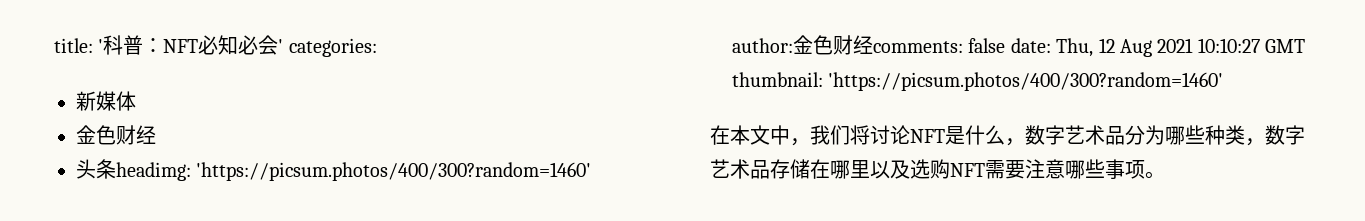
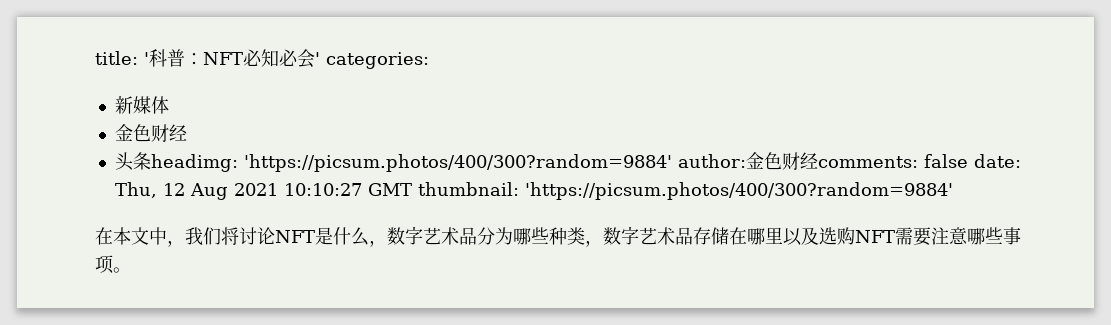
- 头条headimg: 'https://picsum.photos/400/300?random=1460' author:金色财经comments: false date: Thu, 12 Aug 2021 10:10:27 GMT thumbnail: 'https://picsum.photos/400/300?random=1460'
+ 头条headimg: 'https://picsum.photos/400/300?random=9884' author:金色财经comments: false date: Thu, 12 Aug 2021 10:10:27 GMT thumbnail: 'https://picsum.photos/400/300?random=9884'

